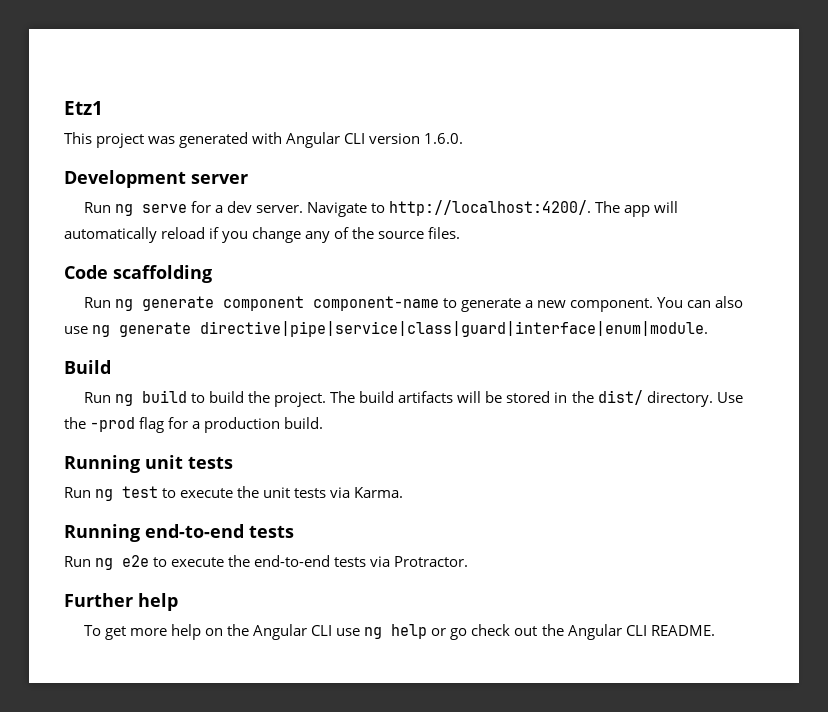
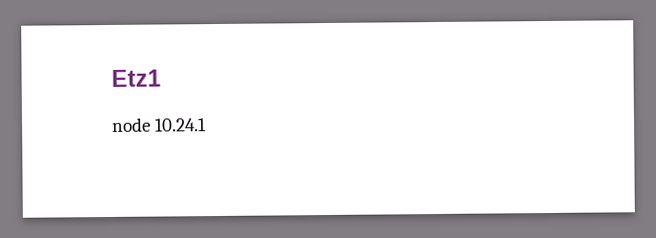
- This project was generated with Angular CLI version 1.6.0.
- Development server
- Run ng serve for a dev server. Navigate to http://localhost:4200/. The app will automatically reload if you change any of the source files.
- Code scaffolding
- Run ng generate component component-name to generate a new component. You can also use ng generate directive|pipe|service|class|guard|interface|enum|module.
- Build
- Run ng build to build the project. The build artifacts will be stored in the dist/ directory. Use the -prod flag for a production build.
- Running unit tests
- Run ng test to execute the unit tests via Karma.
- Running end-to-end tests
- Run ng e2e to execute the end-to-end tests via Protractor.
- Further help
- To get more help on the Angular CLI use ng help or go check out the Angular CLI README.
+ node 10.24.1

